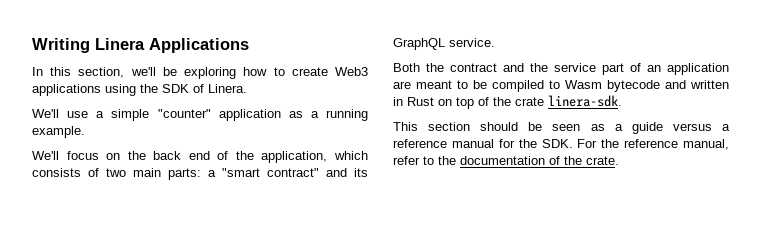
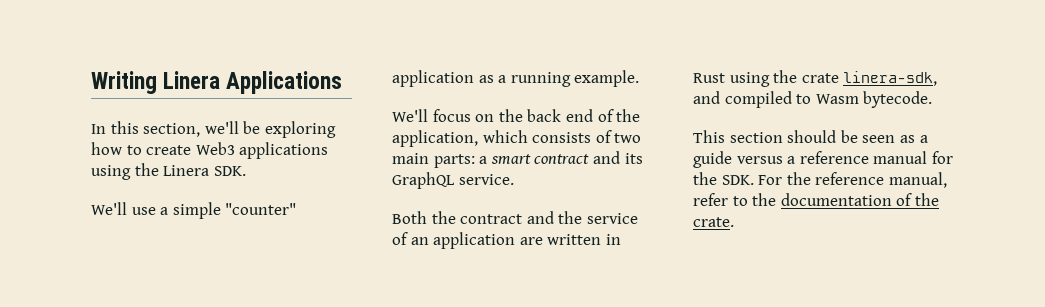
- In this section, we'll be exploring how to create Web3 applications using the SDK of Linera.
+ In this section, we'll be exploring how to create Web3 applications using the Linera SDK.
- We'll focus on the back end of the application, which consists of two main parts: a "smart contract" and its GraphQL service.
+ We'll focus on the back end of the application, which consists of two main parts: a smart contract and its GraphQL service.
- Both the contract and the service part of an application are meant to be compiled to Wasm bytecode and written in Rust on top of the crate linera-sdk.
+ Both the contract and the service of an application are written in Rust using the crate linera-sdk, and compiled to Wasm bytecode.

